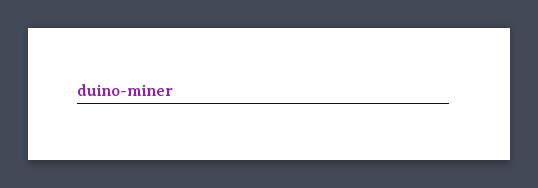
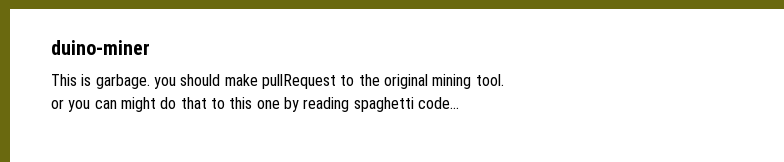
+ This is garbage. you should make pullRequest to the original mining tool.
+ or you can might do that to this one by reading spaghetti code...

